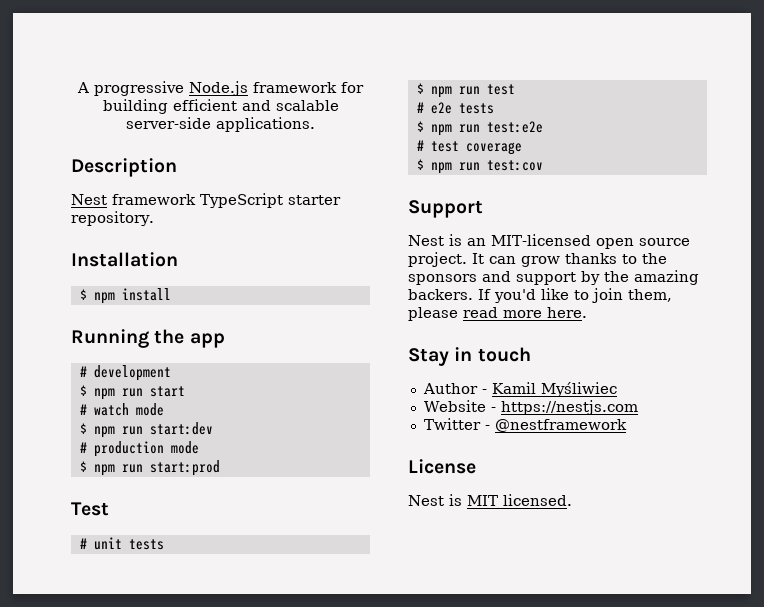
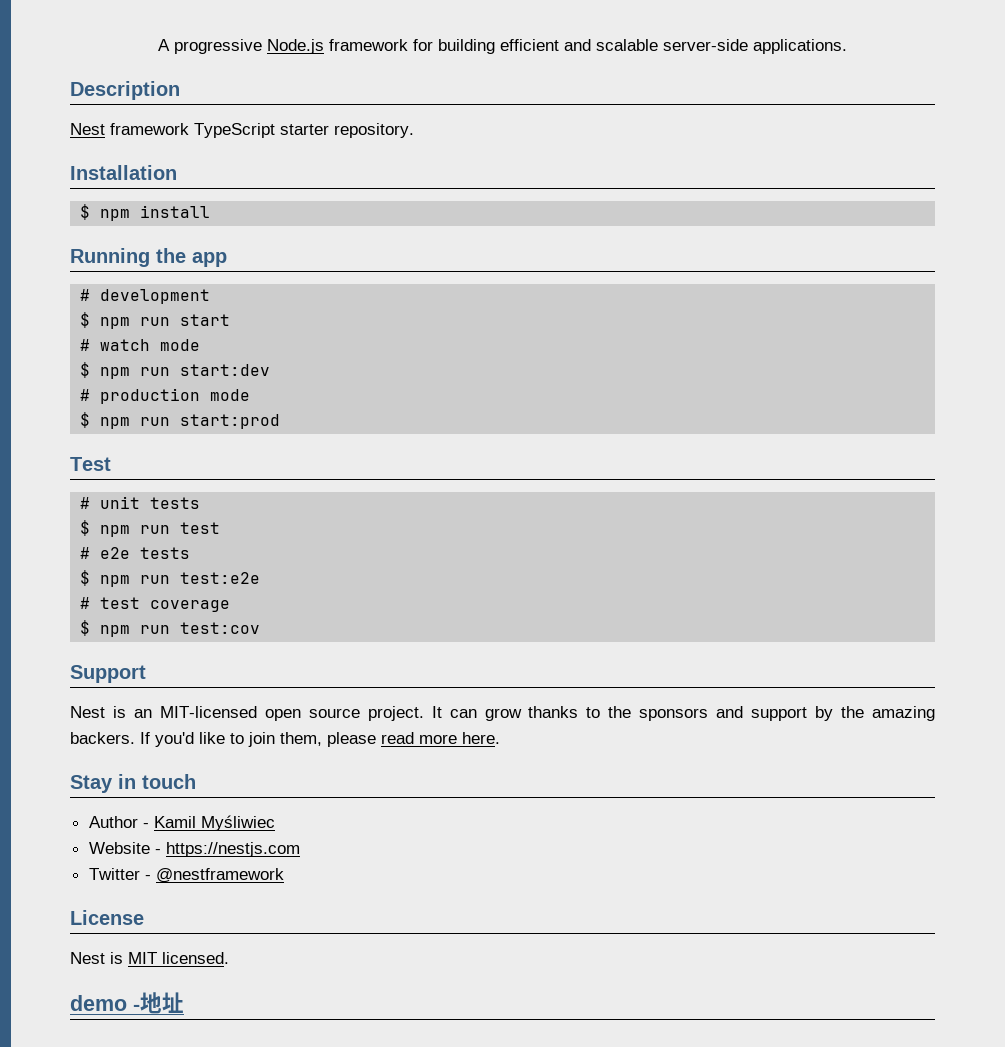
+ demo -地址

